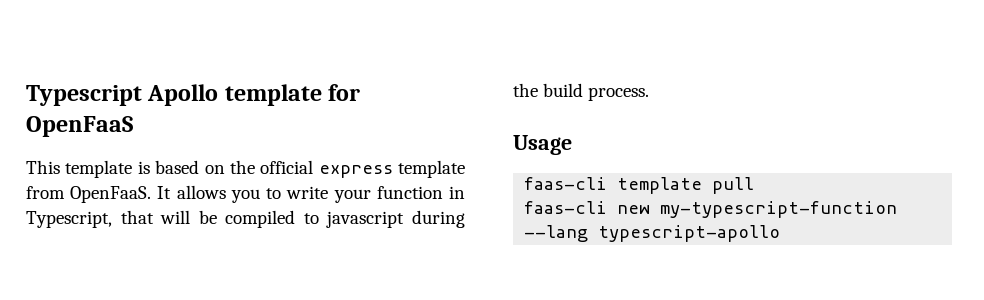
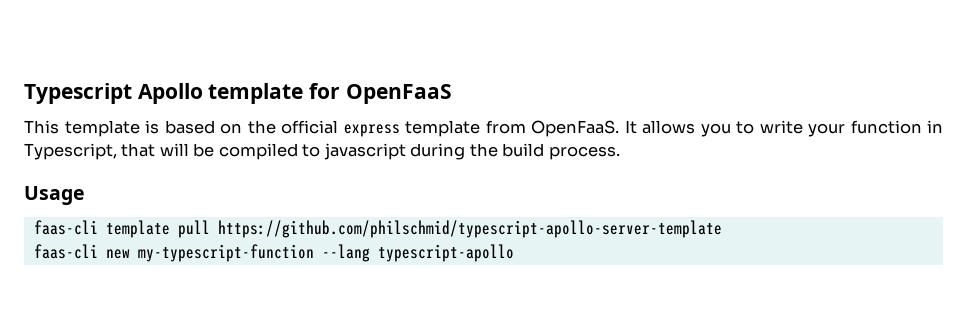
- faas-cli template pull
+ faas-cli template pull https://github.com/philschmid/typescript-apollo-server-template

